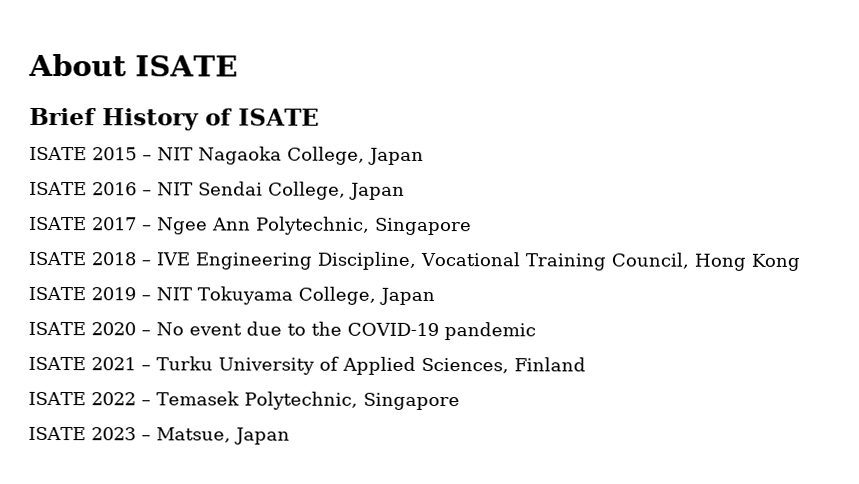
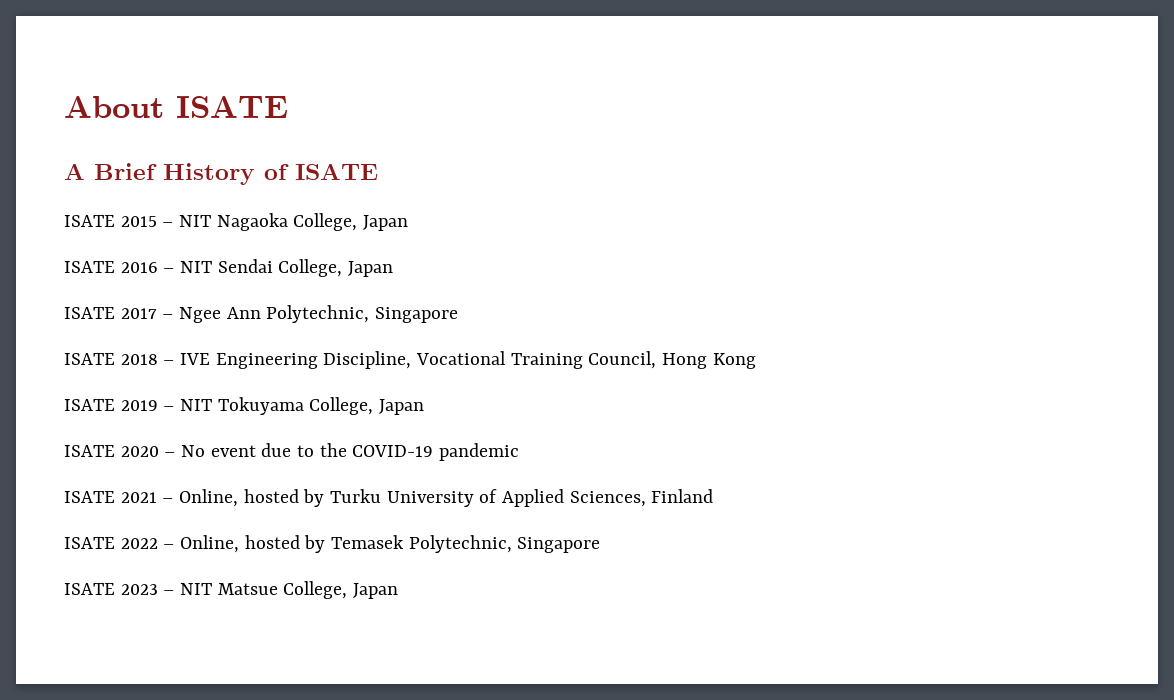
- Brief History of ISATE
+ A Brief History of ISATE
- ISATE 2021 – Turku University of Applied Sciences, Finland
+ ISATE 2021 – Online, hosted by Turku University of Applied Sciences, Finland
- ISATE 2022 – Temasek Polytechnic, Singapore
+ ISATE 2022 – Online, hosted by Temasek Polytechnic, Singapore
- ISATE 2023 – Matsue, Japan
+ ISATE 2023 – NIT Matsue College, Japan

